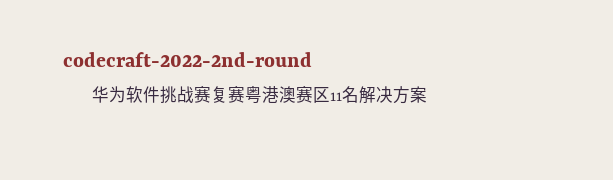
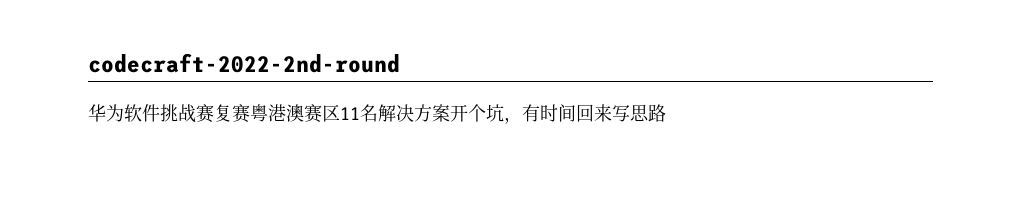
- 华为软件挑战赛复赛粤港澳赛区11名解决方案
+ 华为软件挑战赛复赛粤港澳赛区11名解决方案开个坑，有时间回来写思路

